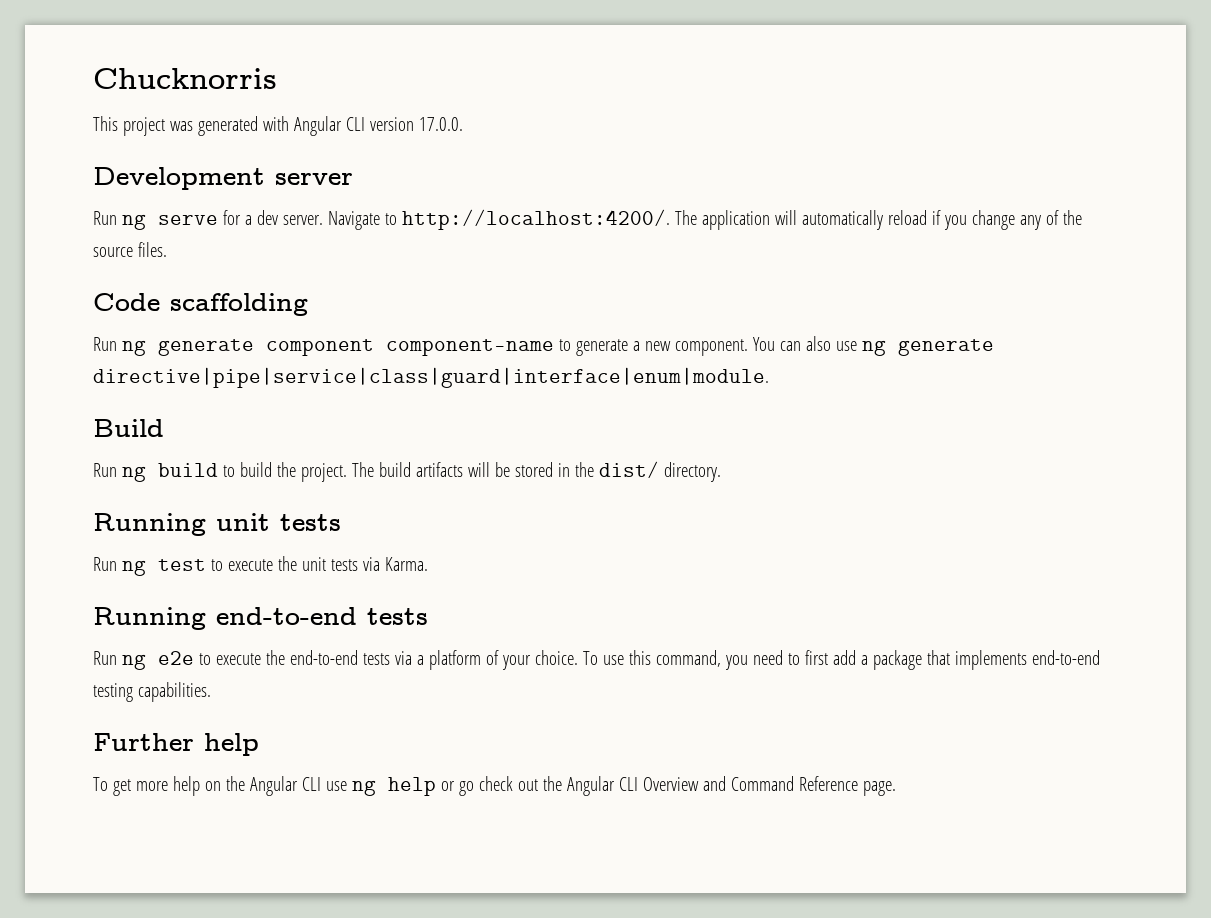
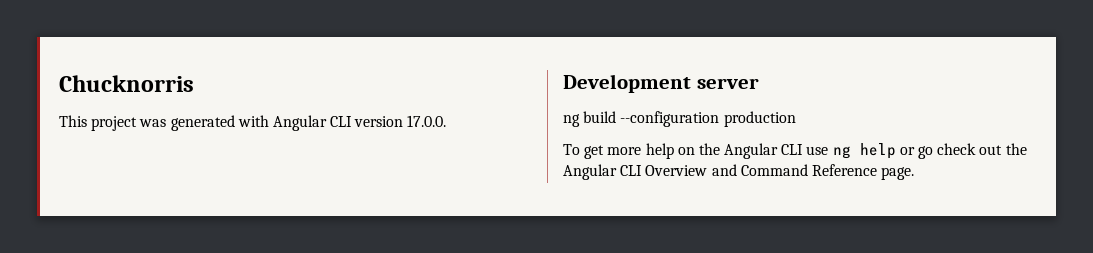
- Run ng serve for a dev server. Navigate to http://localhost:4200/. The application will automatically reload if you change any of the source files.
- Code scaffolding
- Run ng generate component component-name to generate a new component. You can also use ng generate directive|pipe|service|class|guard|interface|enum|module.
- Build
- Run ng build to build the project. The build artifacts will be stored in the dist/ directory.
- Running unit tests
- Run ng test to execute the unit tests via Karma.
- Running end-to-end tests
- Run ng e2e to execute the end-to-end tests via a platform of your choice. To use this command, you need to first add a package that implements end-to-end testing capabilities.
- Further help
+ ng build --configuration production

